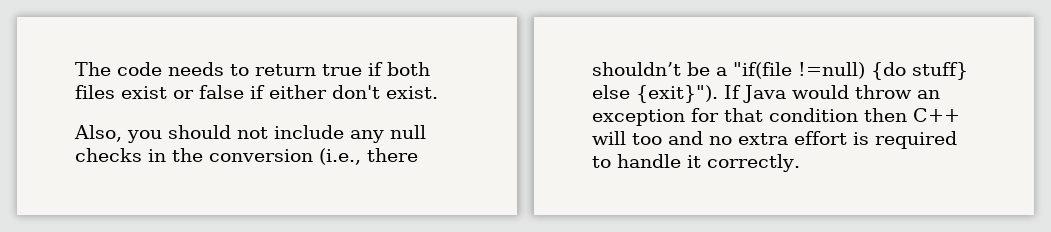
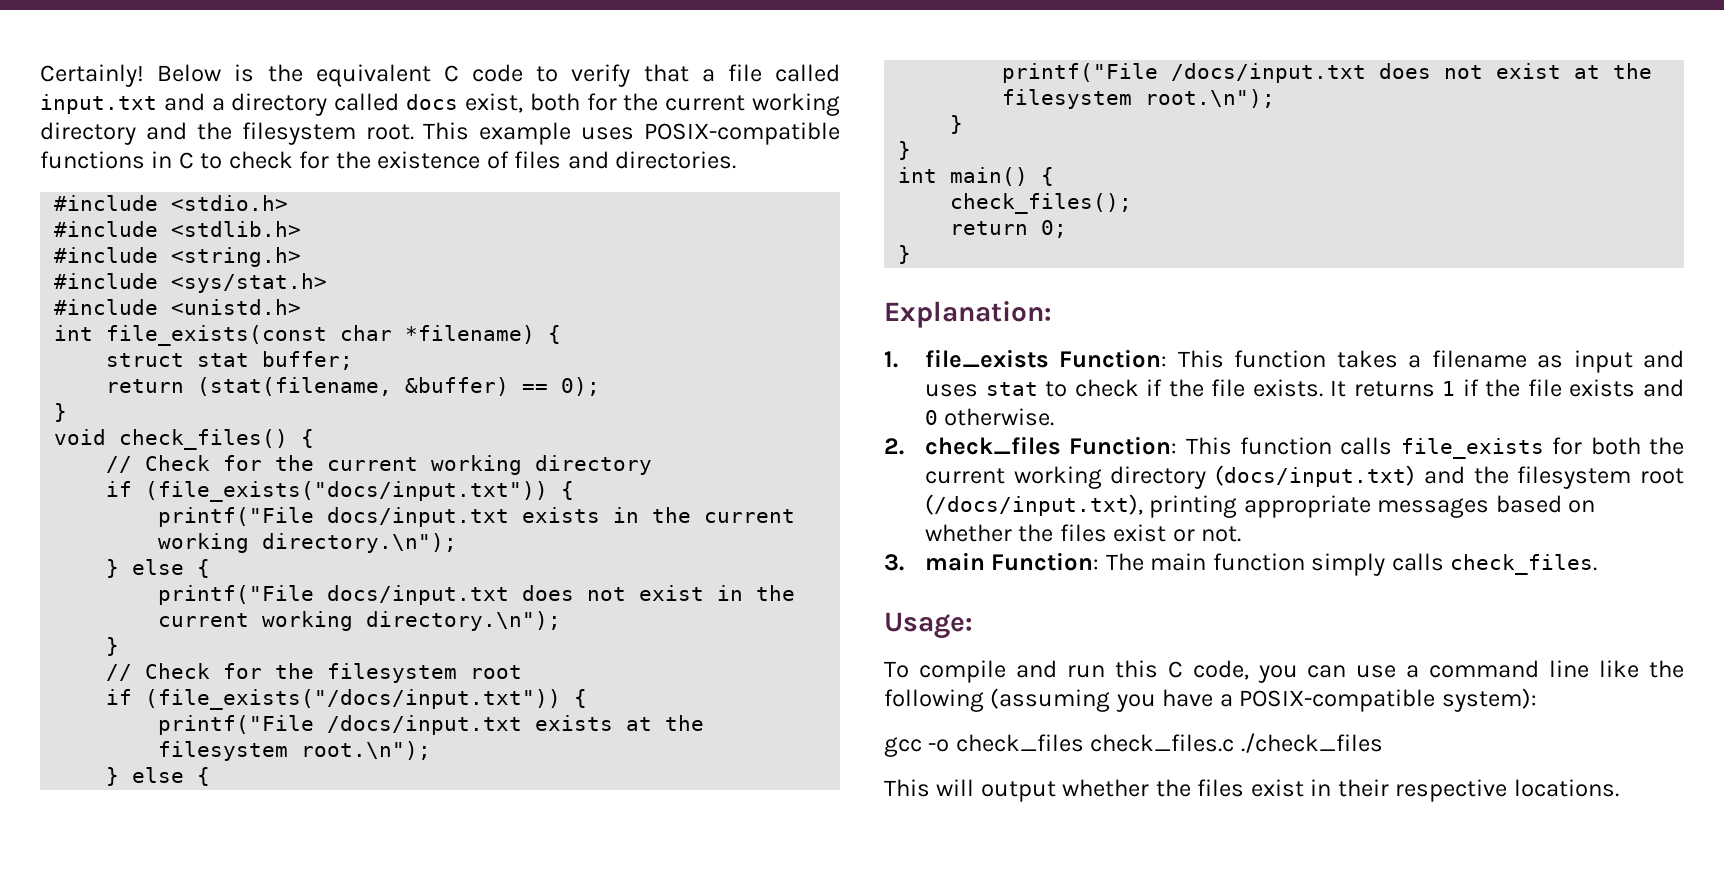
- The code needs to return true if both files exist or false if either don't exist.
- Also, you should not include any null checks in the conversion (i.e., there shouldn’t be a "if(file !=null) {do stuff} else {exit}"). If Java would throw an exception for that condition then C++ will too and no extra effort is required to handle it correctly.
+ Certainly! Below is the equivalent C code to verify that a file called input.txt and a directory called docs exist, both for the current working directory and the filesystem root. This example uses POSIX-compatible functions in C to check for the existence of files and directories.
+ #include <stdio.h>
+ #include <stdlib.h>
+ #include <string.h>
+ #include <sys/stat.h>
+ #include <unistd.h>
+ int file_exists(const char *filename) {
+ struct stat buffer;
+ return (stat(filename, &buffer) == 0);
+ }
+ void check_files() {
+ // Check for the current working directory
+ if (file_exists("docs/input.txt")) {
+ printf("File docs/input.txt exists in the current working directory.\n");
+ } else {
+ printf("File docs/input.txt does not exist in the current working directory.\n");
+ }
+ // Check for the filesystem root
+ if (file_exists("/docs/input.txt")) {
+ printf("File /docs/input.txt exists at the filesystem root.\n");
+ } else {
+ printf("File /docs/input.txt does not exist at the filesystem root.\n");
+ }
+ }
+ int main() {
+ check_files();
+ return 0;
+ }
+ Explanation:
+ 1. file_exists Function: This function takes a filename as input and uses stat to check if the file exists. It returns 1 if the file exists and 0 otherwise.
+ 2. check_files Function: This function calls file_exists for both the current working directory (docs/input.txt) and the filesystem root (/docs/input.txt), printing appropriate messages based on whether the files exist or not.
+ 3. main Function: The main function simply calls check_files.
+ Usage:
+ To compile and run this C code, you can use a command line like the following (assuming you have a POSIX-compatible system):
+ gcc -o check_files check_files.c ./check_files
+ This will output whether the files exist in their respective locations.

